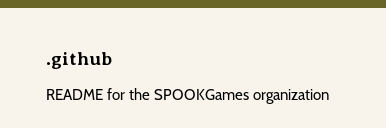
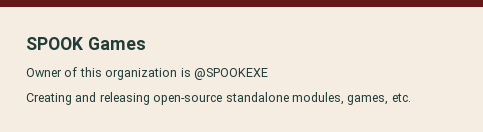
- .github
- README for the SPOOKGames organization
+ SPOOK Games
+ Owner of this organization is @SPOOKEXE
+ Creating and releasing open-source standalone modules, games, etc.

